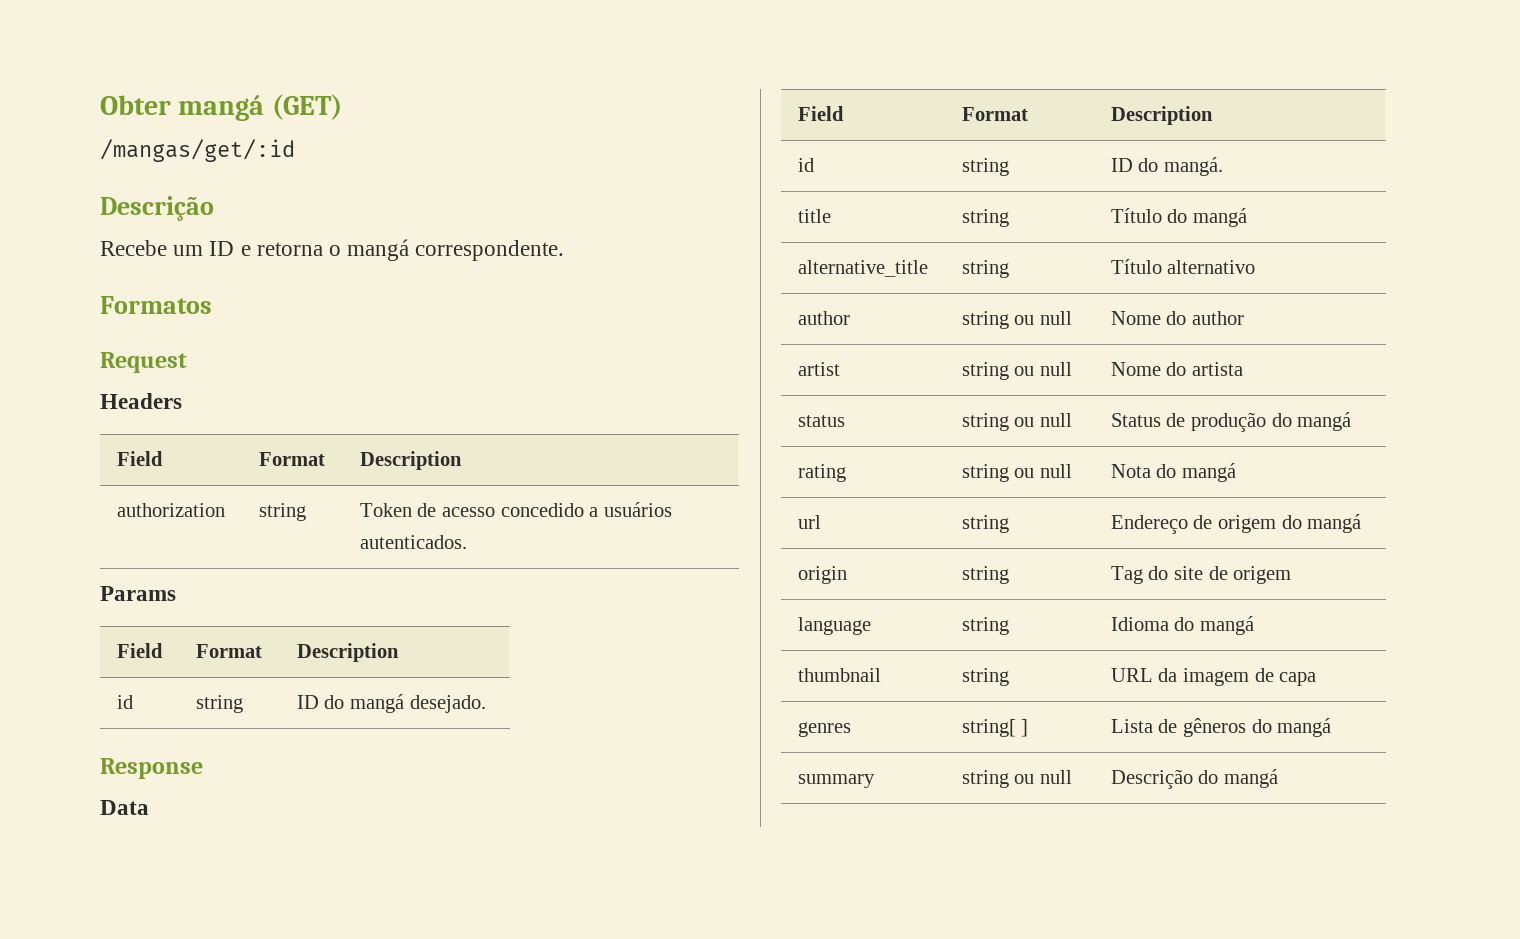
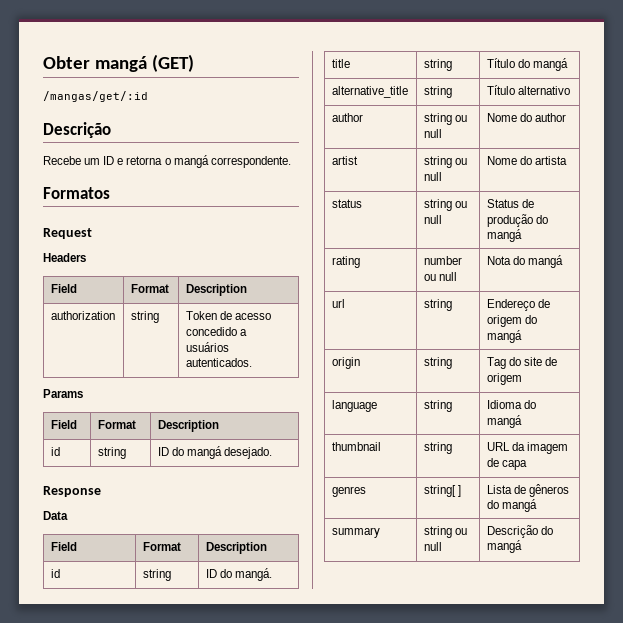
- rating | string ou null | Nota do mangá
+ rating | number ou null | Nota do mangá

